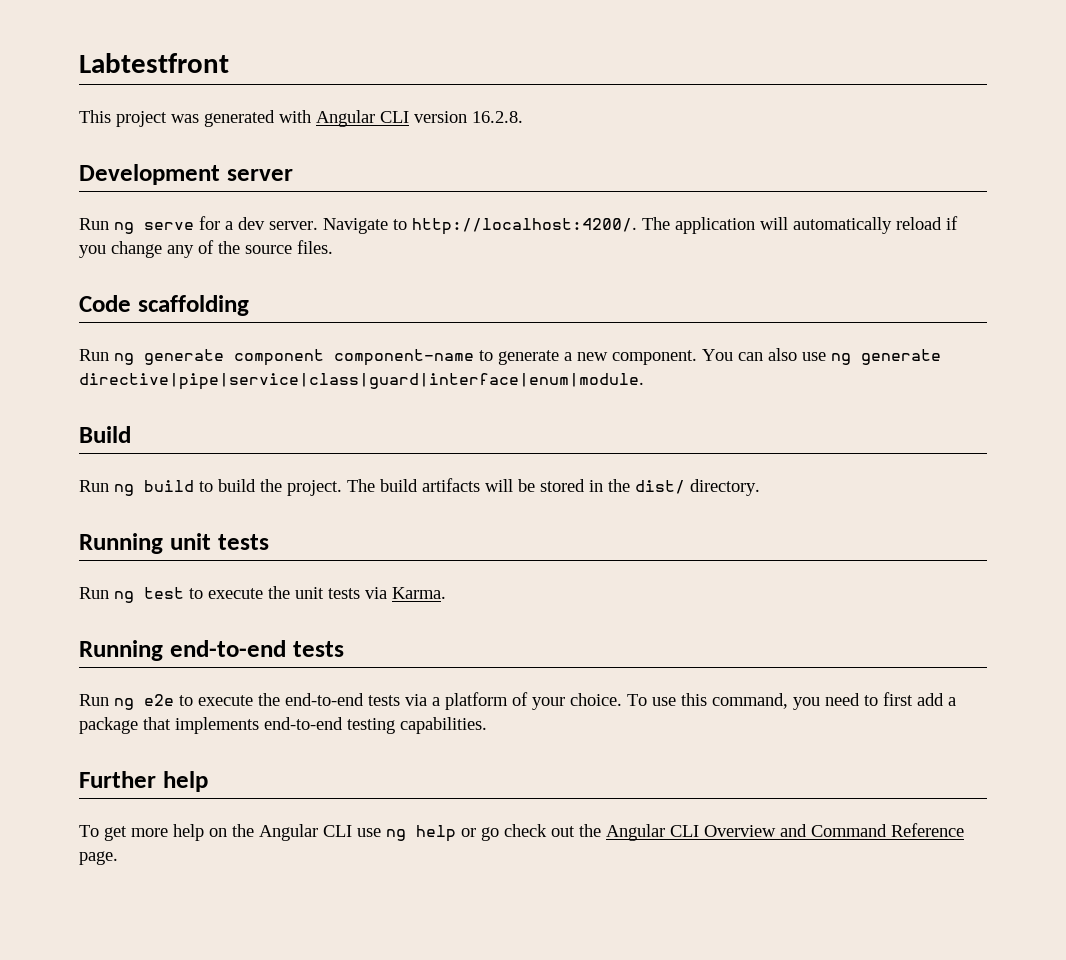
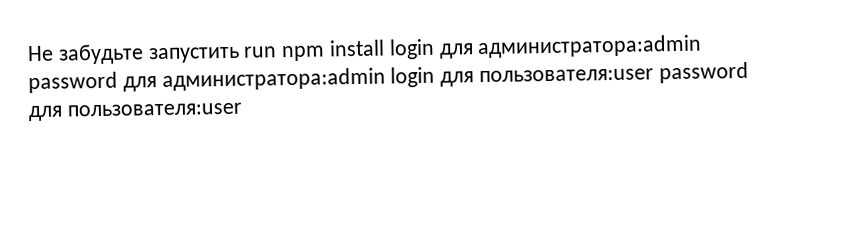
- Labtestfront
- This project was generated with Angular CLI version 16.2.8.
- Development server
- Run ng serve for a dev server. Navigate to http://localhost:4200/. The application will automatically reload if you change any of the source files.
- Code scaffolding
- Run ng generate component component-name to generate a new component. You can also use ng generate directive|pipe|service|class|guard|interface|enum|module.
- Build
- Run ng build to build the project. The build artifacts will be stored in the dist/ directory.
- Running unit tests
- Run ng test to execute the unit tests via Karma.
- Running end-to-end tests
- Run ng e2e to execute the end-to-end tests via a platform of your choice. To use this command, you need to first add a package that implements end-to-end testing capabilities.
- Further help
- To get more help on the Angular CLI use ng help or go check out the Angular CLI Overview and Command Reference page.
+ Не забудьте запустить run npm install login для администратора:admin password для администратора:admin login для пользователя:user password для пользователя:user

